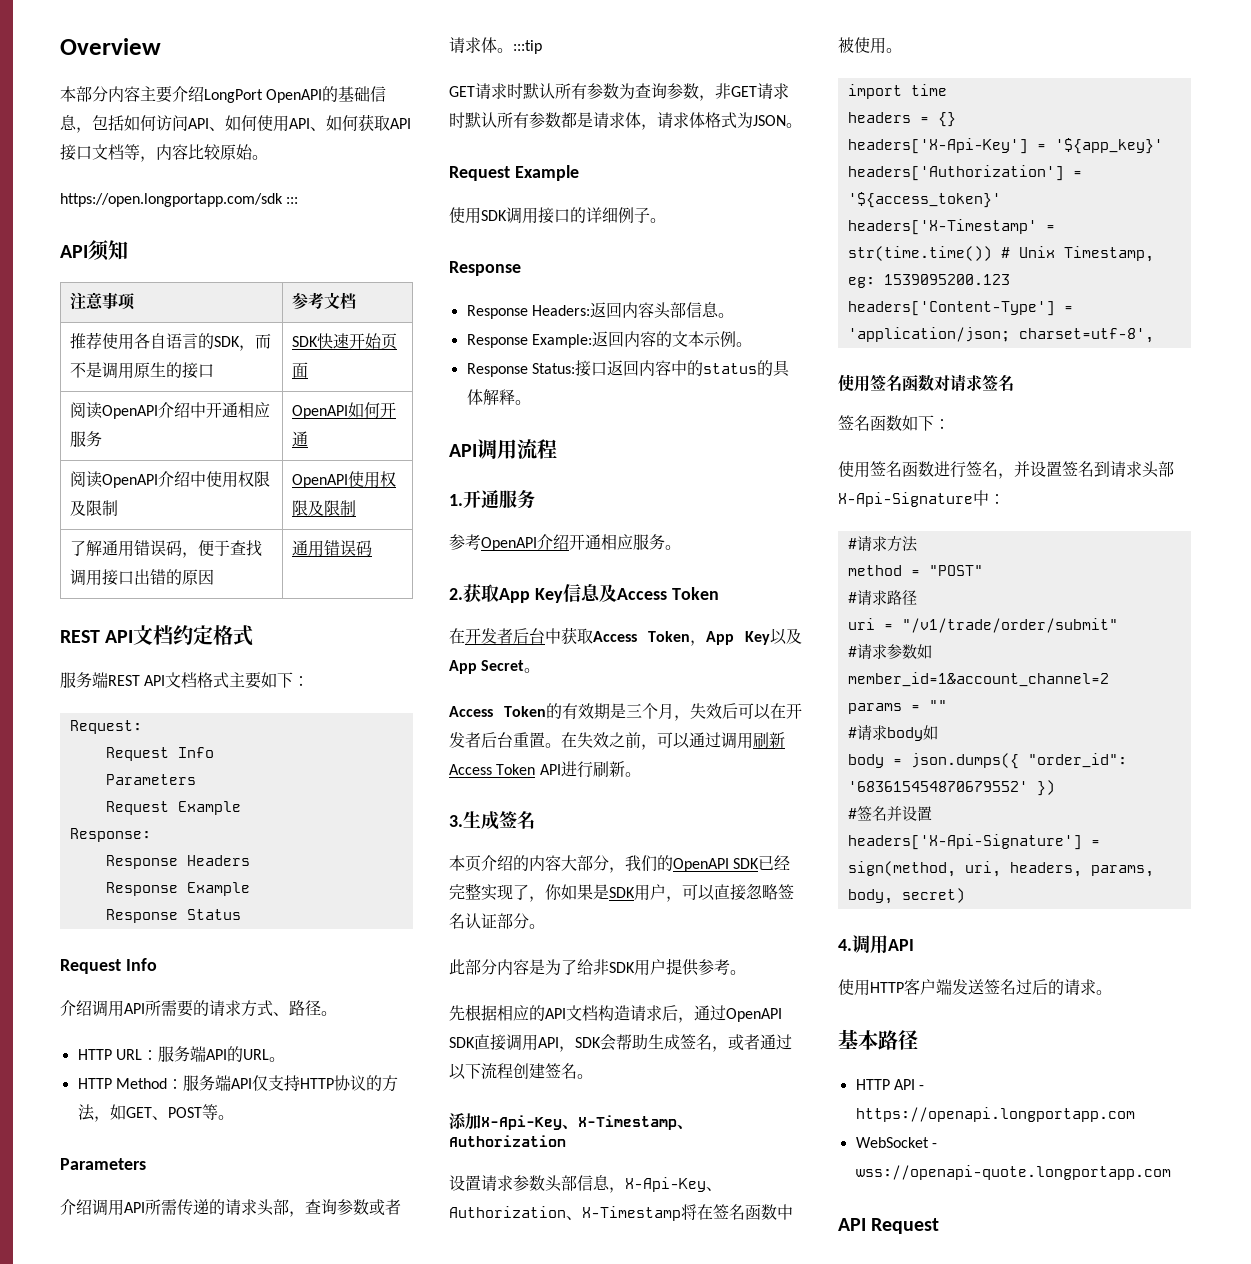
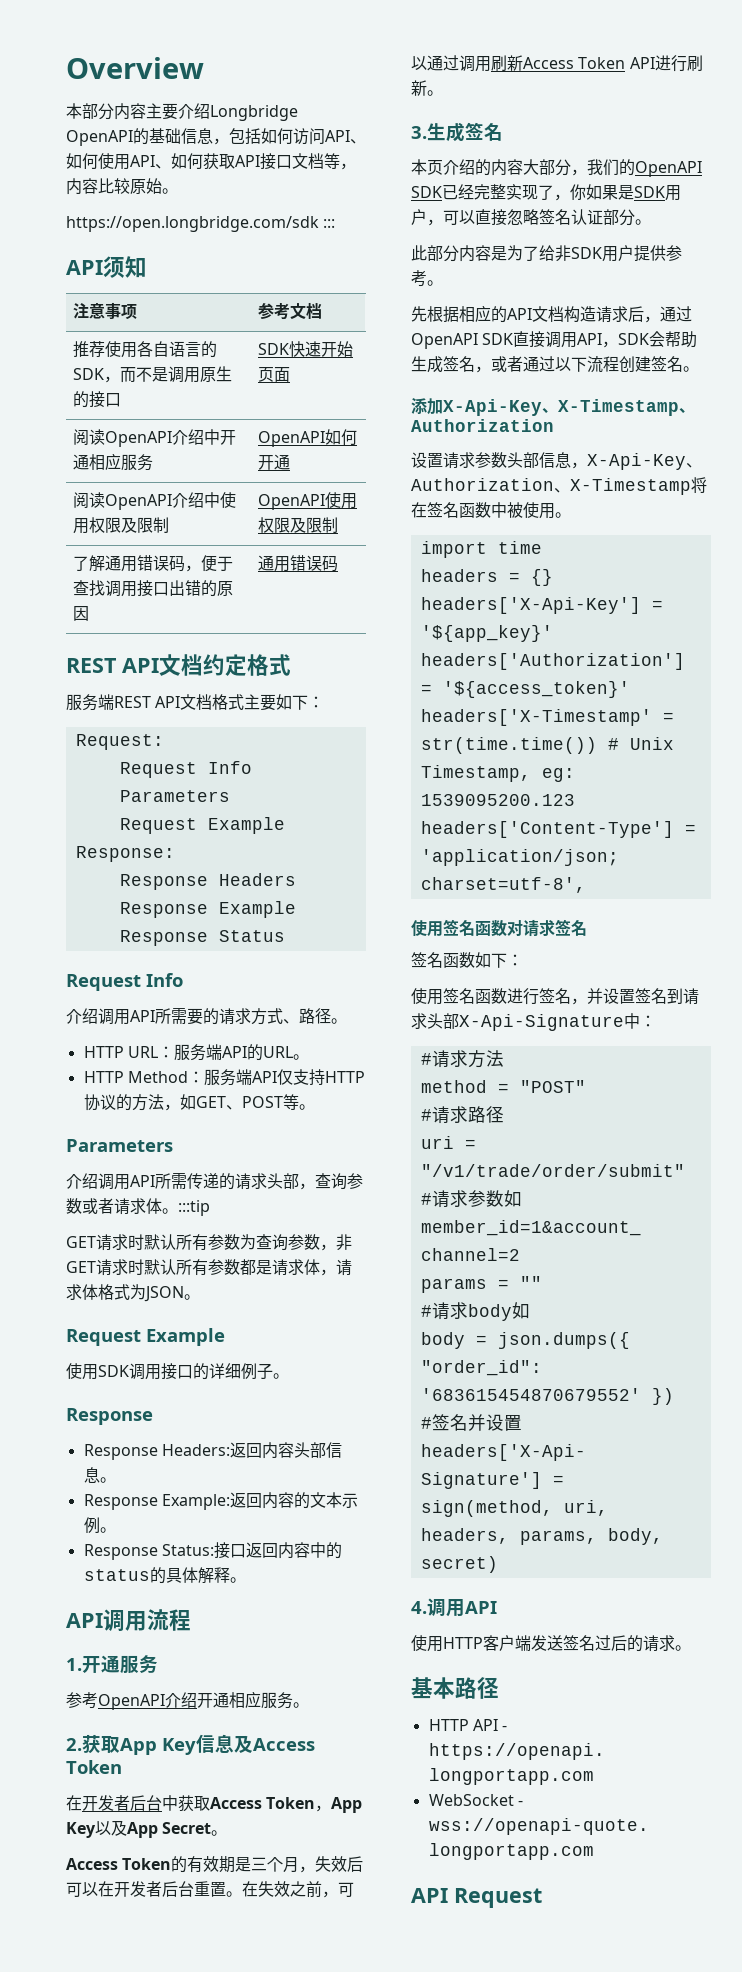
- 本部分内容主要介绍LongPort OpenAPI的基础信息，包括如何访问API、如何使用API、如何获取API接口文档等，内容比较原始。
+ 本部分内容主要介绍Longbridge OpenAPI的基础信息，包括如何访问API、如何使用API、如何获取API接口文档等，内容比较原始。
- https://open.longportapp.com/sdk :::
+ https://open.longbridge.com/sdk :::

